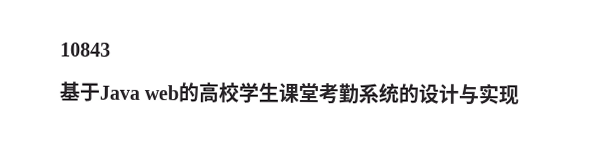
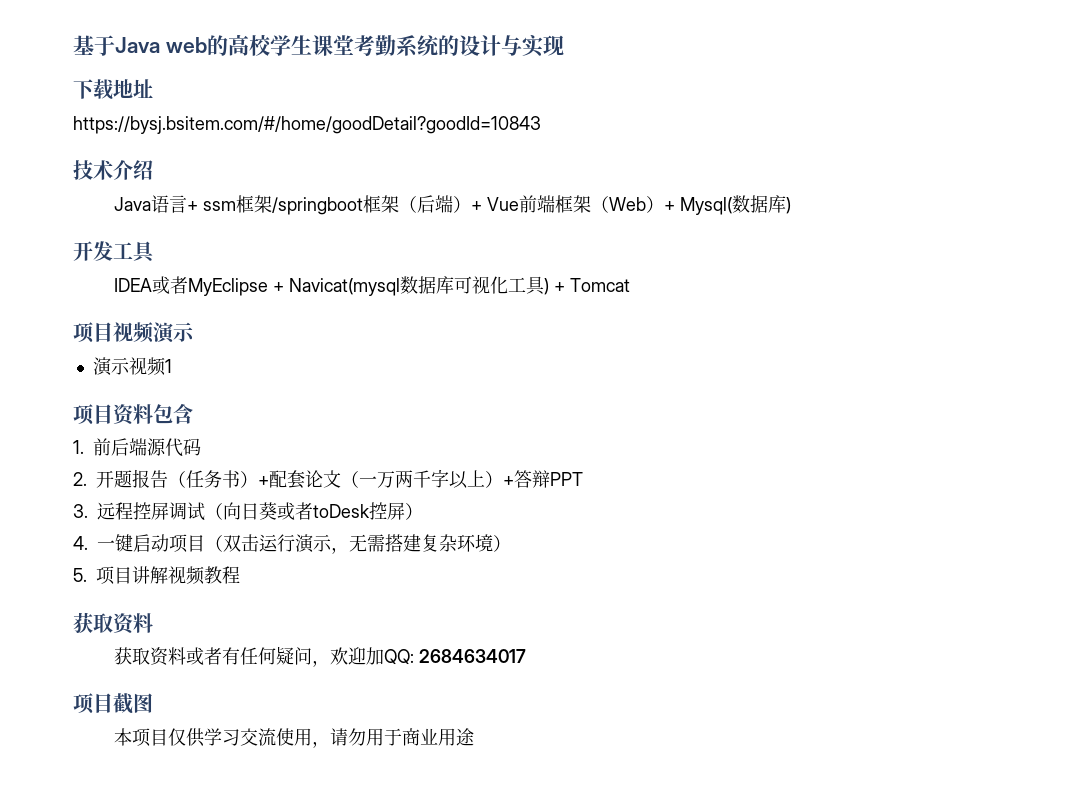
- 10843
+ 下载地址
+ https://bysj.bsitem.com/#/home/goodDetail?goodId=10843
+ 技术介绍
+ Java语言+ ssm框架/springboot框架（后端）+ Vue前端框架（Web）+ Mysql(数据库)
+ 开发工具
+ IDEA或者MyEclipse + Navicat(mysql数据库可视化工具) + Tomcat
+ 项目视频演示
+ 演示视频1
+ 项目资料包含
+ 1.前后端源代码
+ 2.开题报告（任务书）+配套论文（一万两千字以上）+答辩PPT
+ 3.远程控屏调试（向日葵或者toDesk控屏）
+ 4.一键启动项目（双击运行演示，无需搭建复杂环境）
+ 5.项目讲解视频教程
+ 获取资料
+ 获取资料或者有任何疑问，欢迎加QQ: 2684634017
+ 项目截图
+ 本项目仅供学习交流使用，请勿用于商业用途

